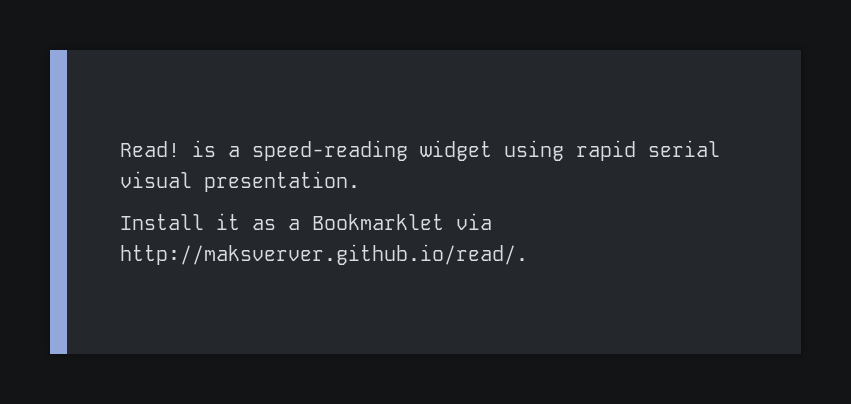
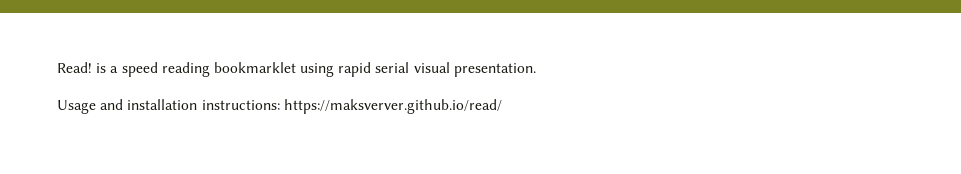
- Read! is a speed-reading widget using rapid serial visual presentation.
+ Read! is a speed reading bookmarklet using rapid serial visual presentation.
- Install it as a Bookmarklet via http://maksverver.github.io/read/.
+ Usage and installation instructions: https://maksverver.github.io/read/

